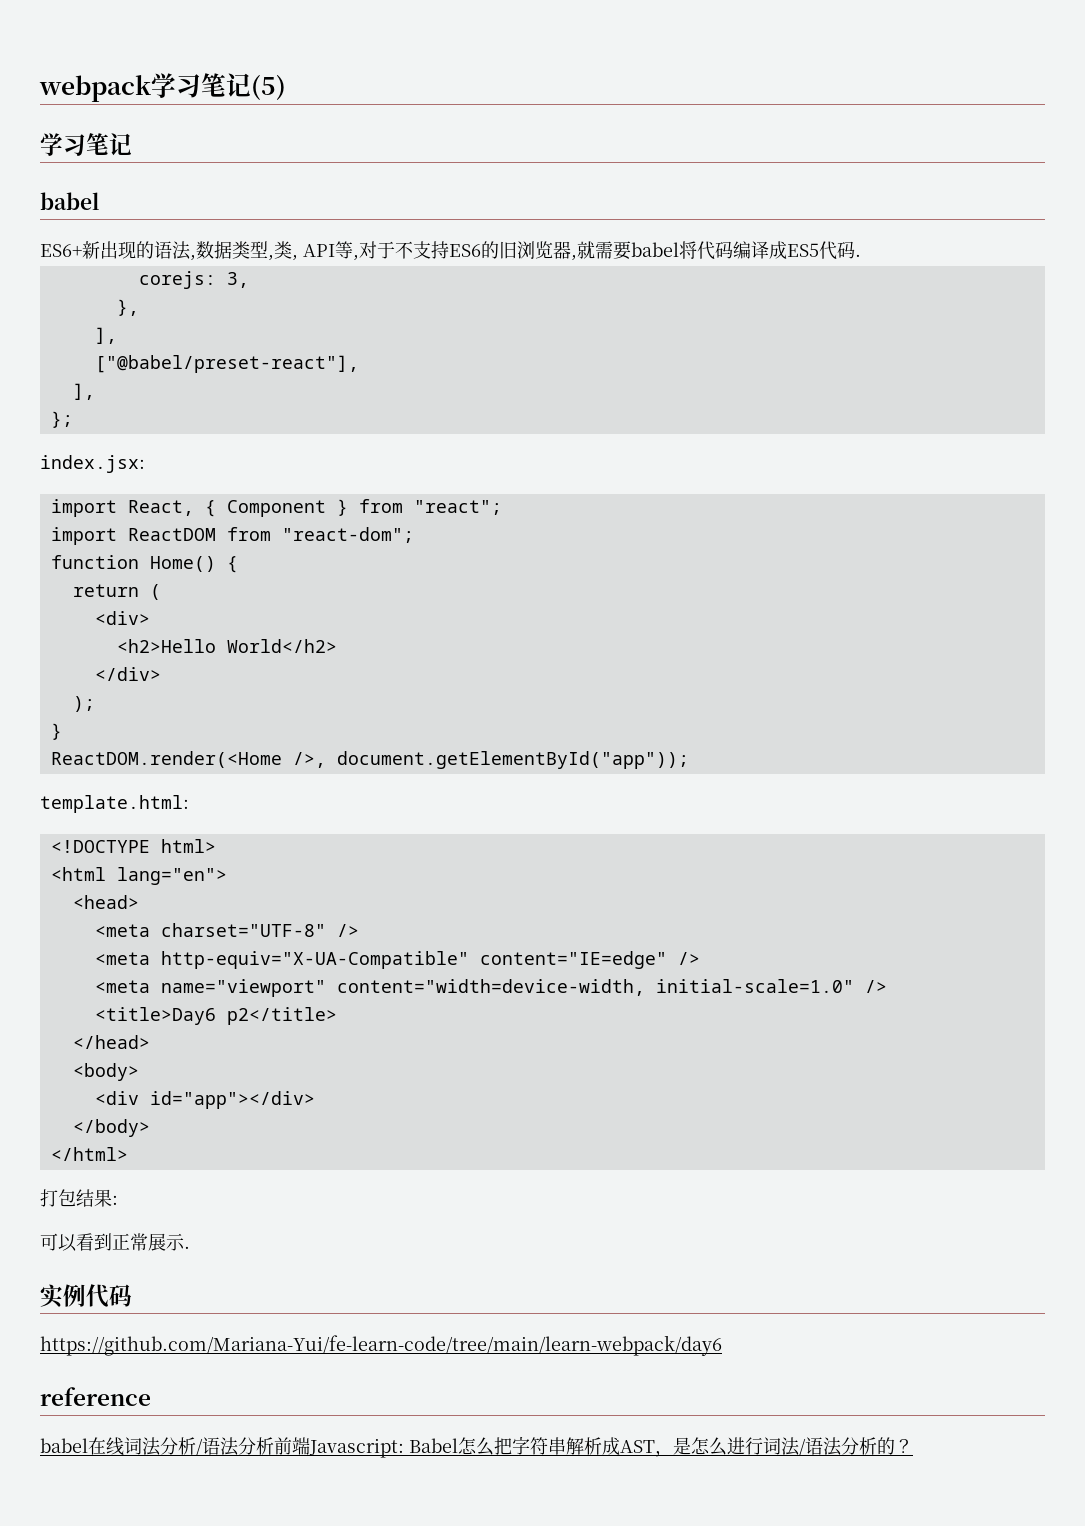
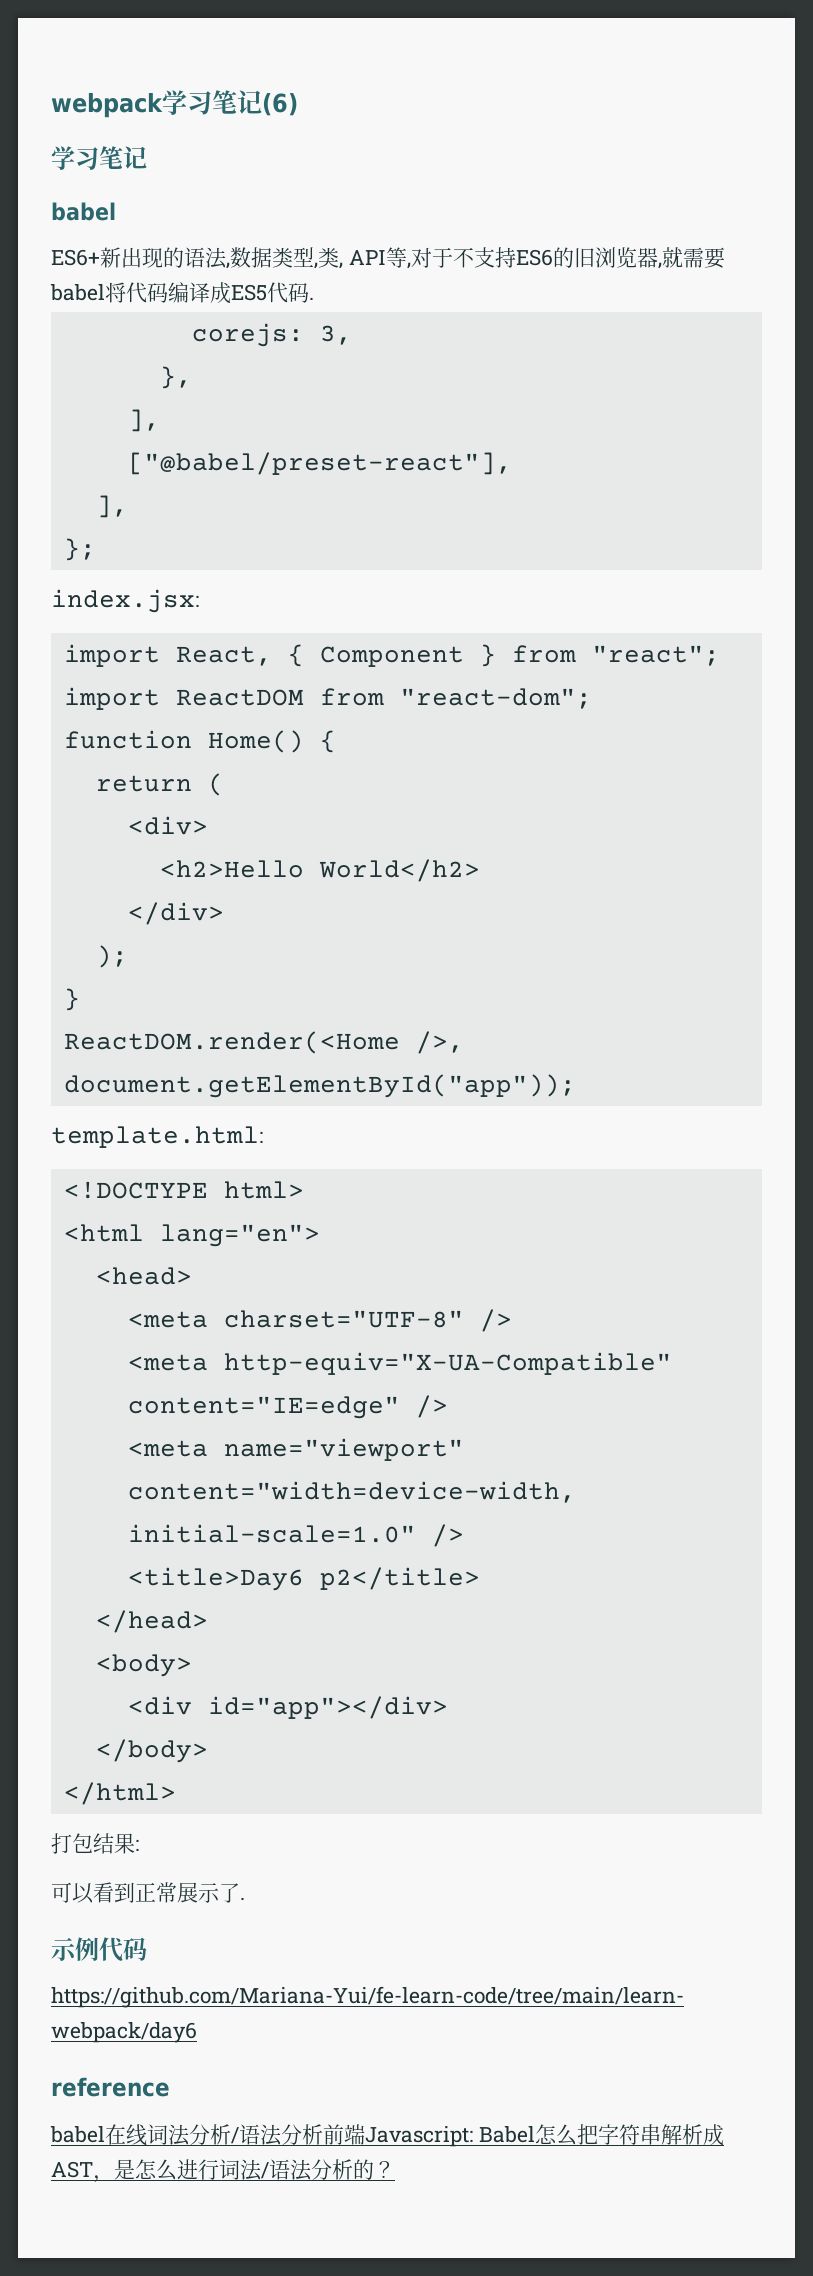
- webpack学习笔记(5)
+ webpack学习笔记(6)
- 可以看到正常展示.
- 实例代码
+ 可以看到正常展示了.
+ 示例代码

